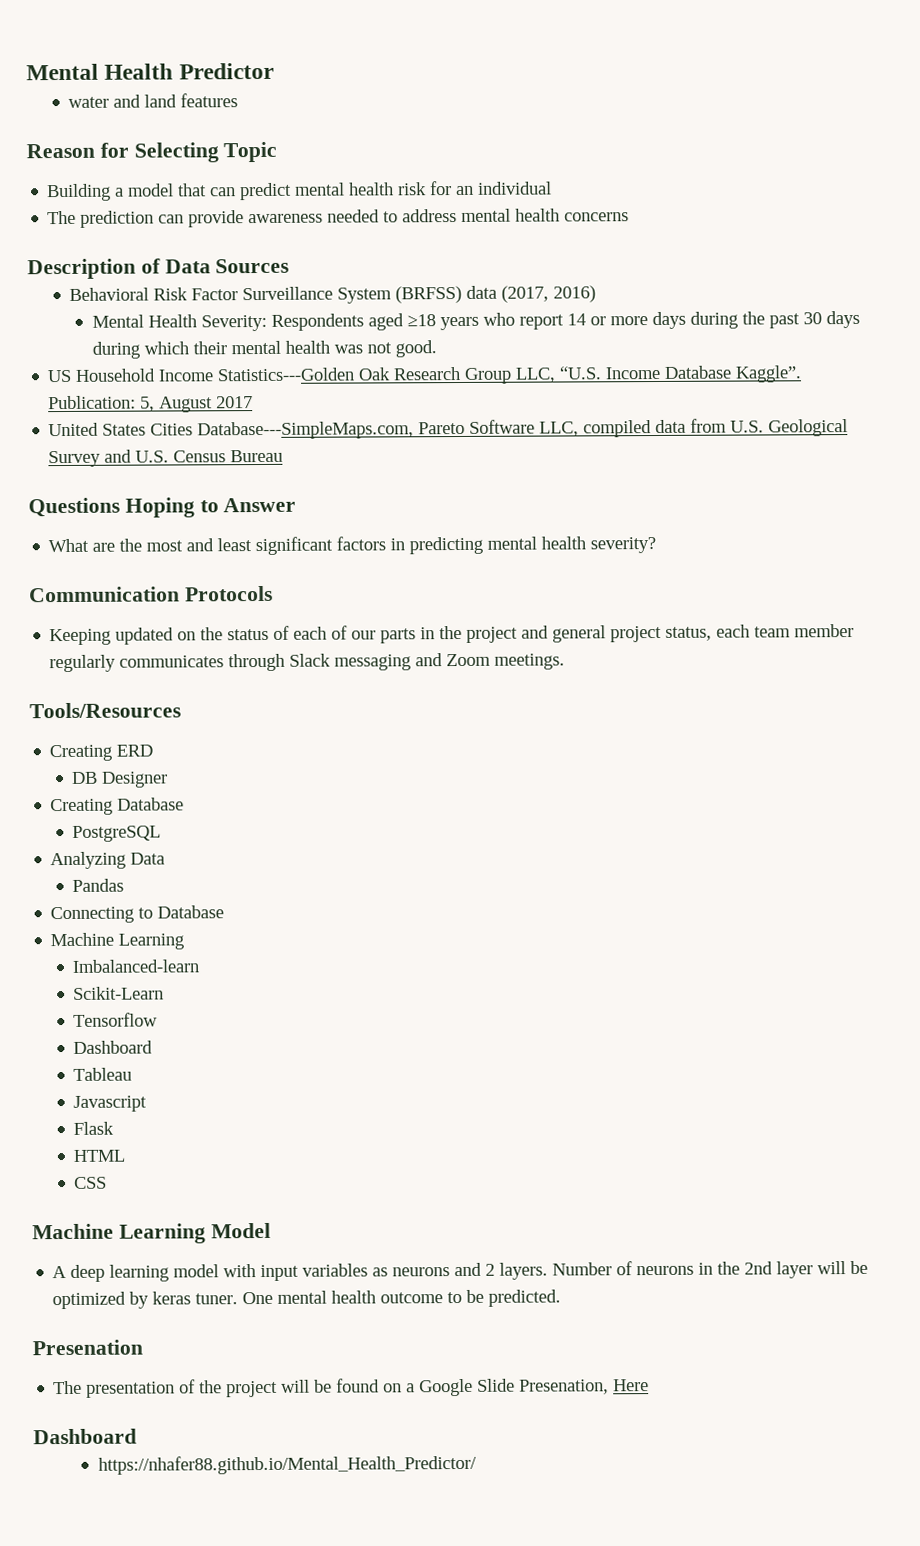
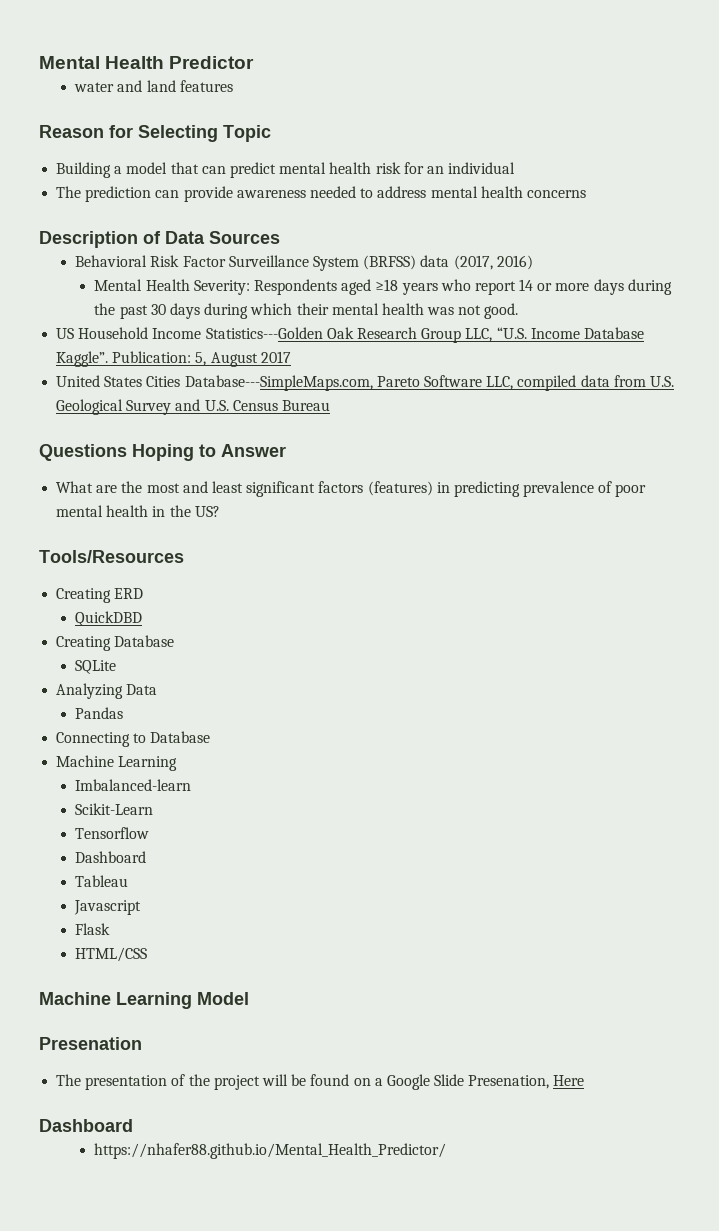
- What are the most and least significant factors in predicting mental health severity?
- Communication Protocols
- Keeping updated on the status of each of our parts in the project and general project status, each team member regularly communicates through Slack messaging and Zoom meetings.
+ What are the most and least significant factors (features) in predicting prevalence of poor mental health in the US?
- DB Designer
+ QuickDBD
- PostgreSQL
+ SQLite
- HTML
- CSS
+ HTML/CSS
- A deep learning model with input variables as neurons and 2 layers. Number of neurons in the 2nd layer will be optimized by keras tuner. One mental health outcome to be predicted.

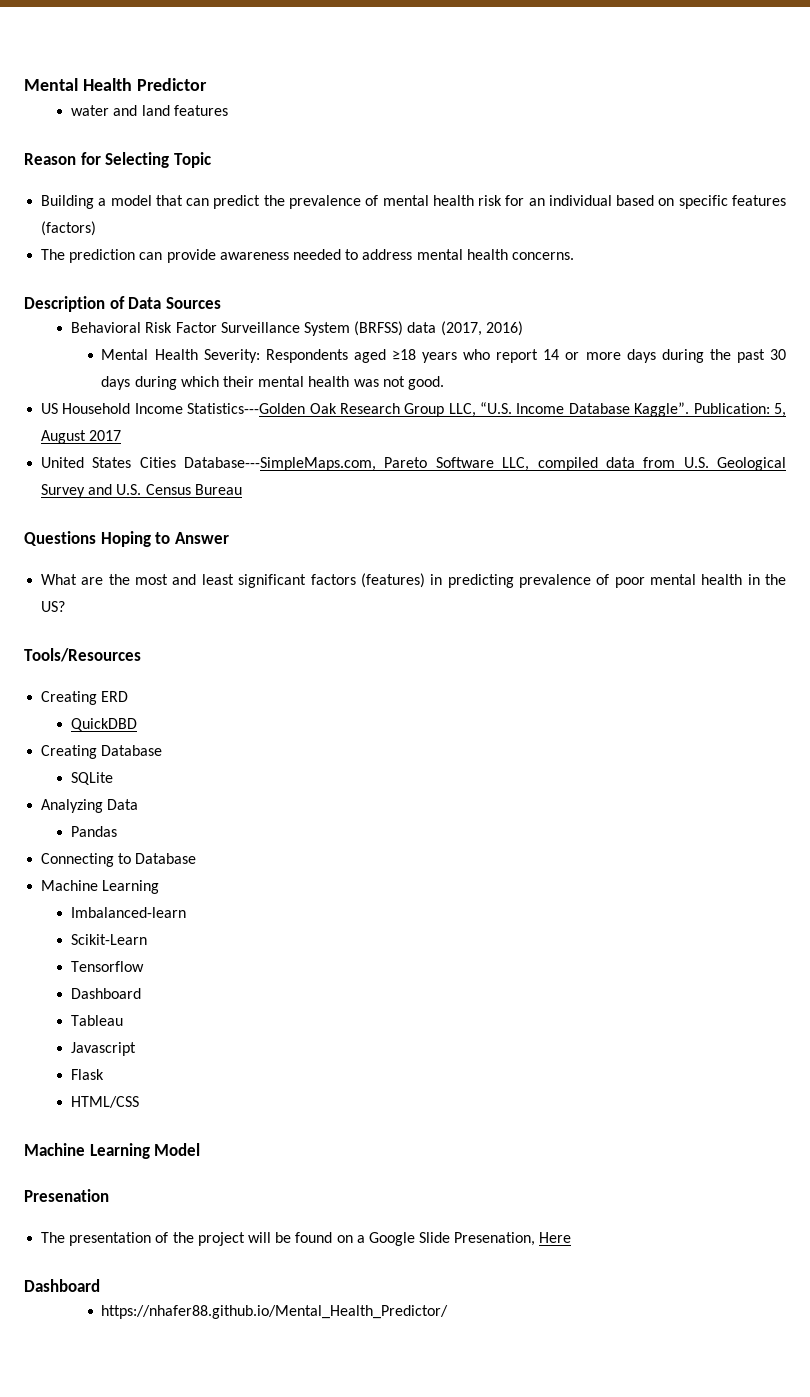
- Building a model that can predict mental health risk for an individual
+ Building a model that can predict the prevalence of mental health risk for an individual based on specific features (factors)
- The prediction can provide awareness needed to address mental health concerns
+ The prediction can provide awareness needed to address mental health concerns.

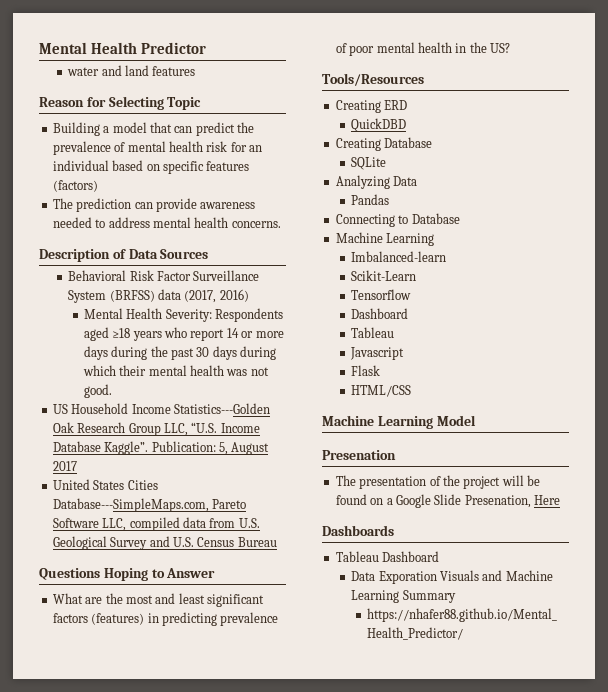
  The presentation of the project will be found on a Google Slide Presenation, Here
- Dashboard
+ Dashboards
+ Tableau Dashboard
+ Data Exporation Visuals and Machine Learning Summary

